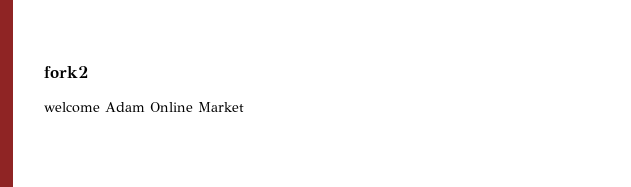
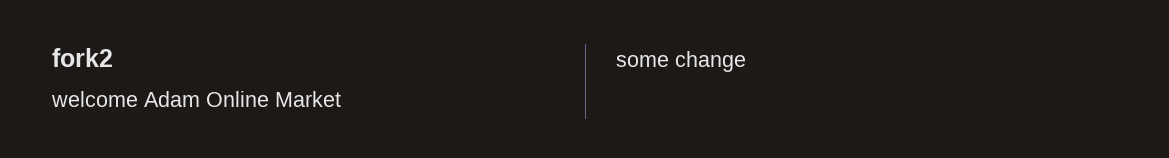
+ some change

